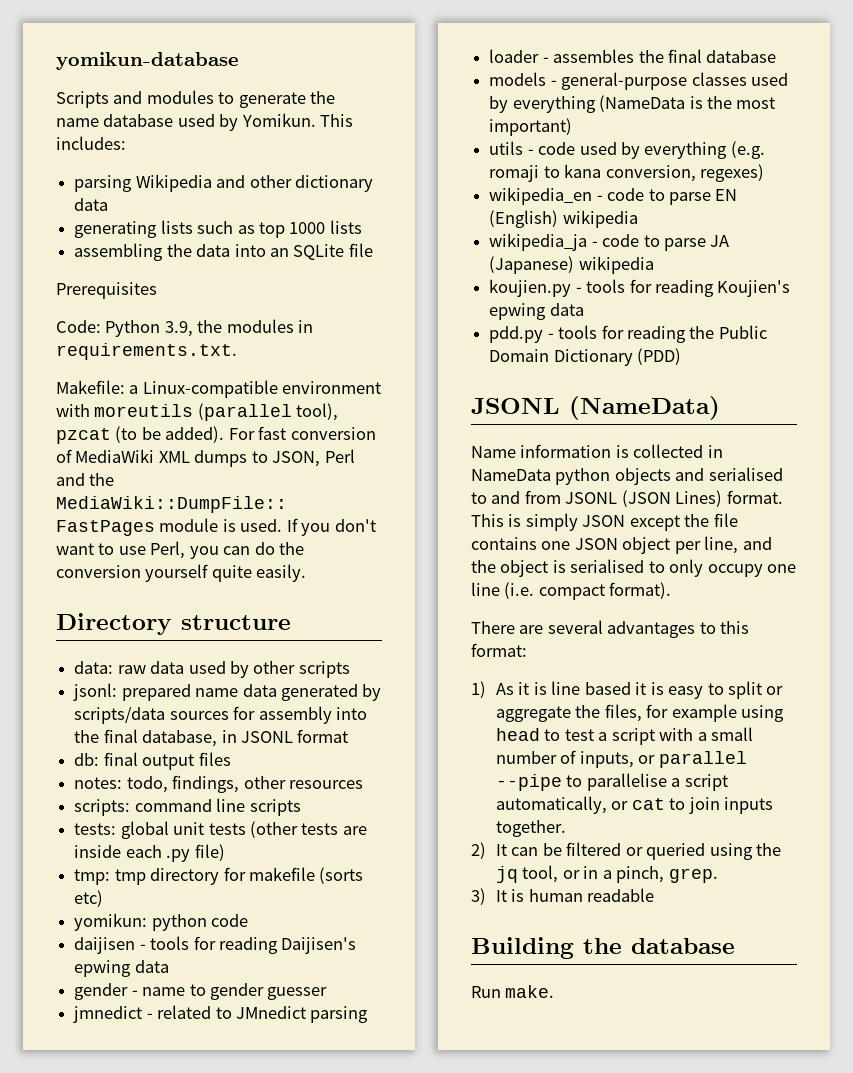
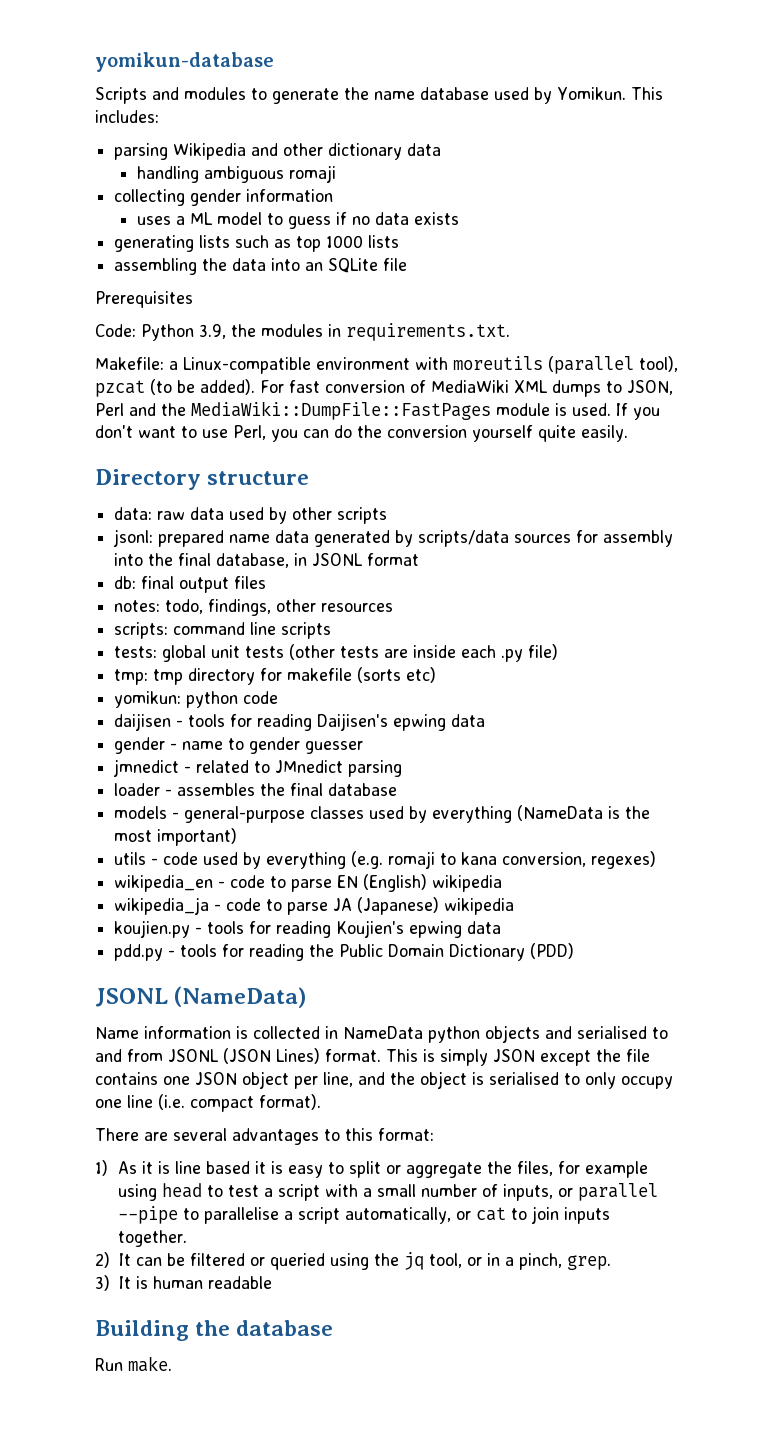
+ handling ambiguous romaji
+ collecting gender information
+ uses a ML model to guess if no data exists

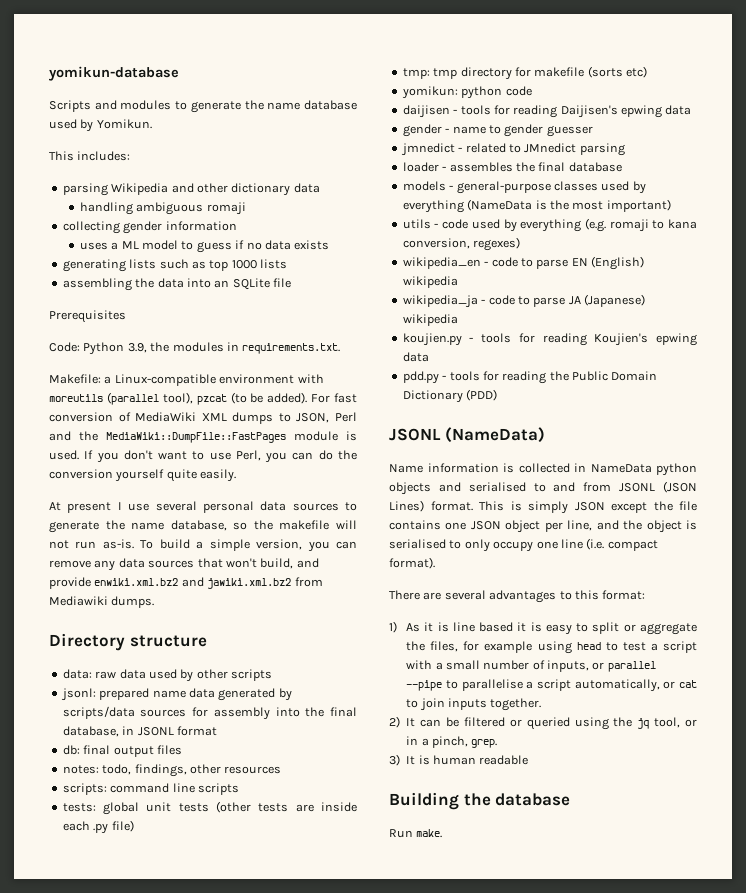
- Scripts and modules to generate the name database used by Yomikun. This includes:
+ Scripts and modules to generate the name database used by Yomikun.
+ This includes:
+ At present I use several personal data sources to generate the name database, so the makefile will not run as-is. To build a simple version, you can remove any data sources that won't build, and provide enwiki.xml.bz2 and jawiki.xml.bz2 from Mediawiki dumps.

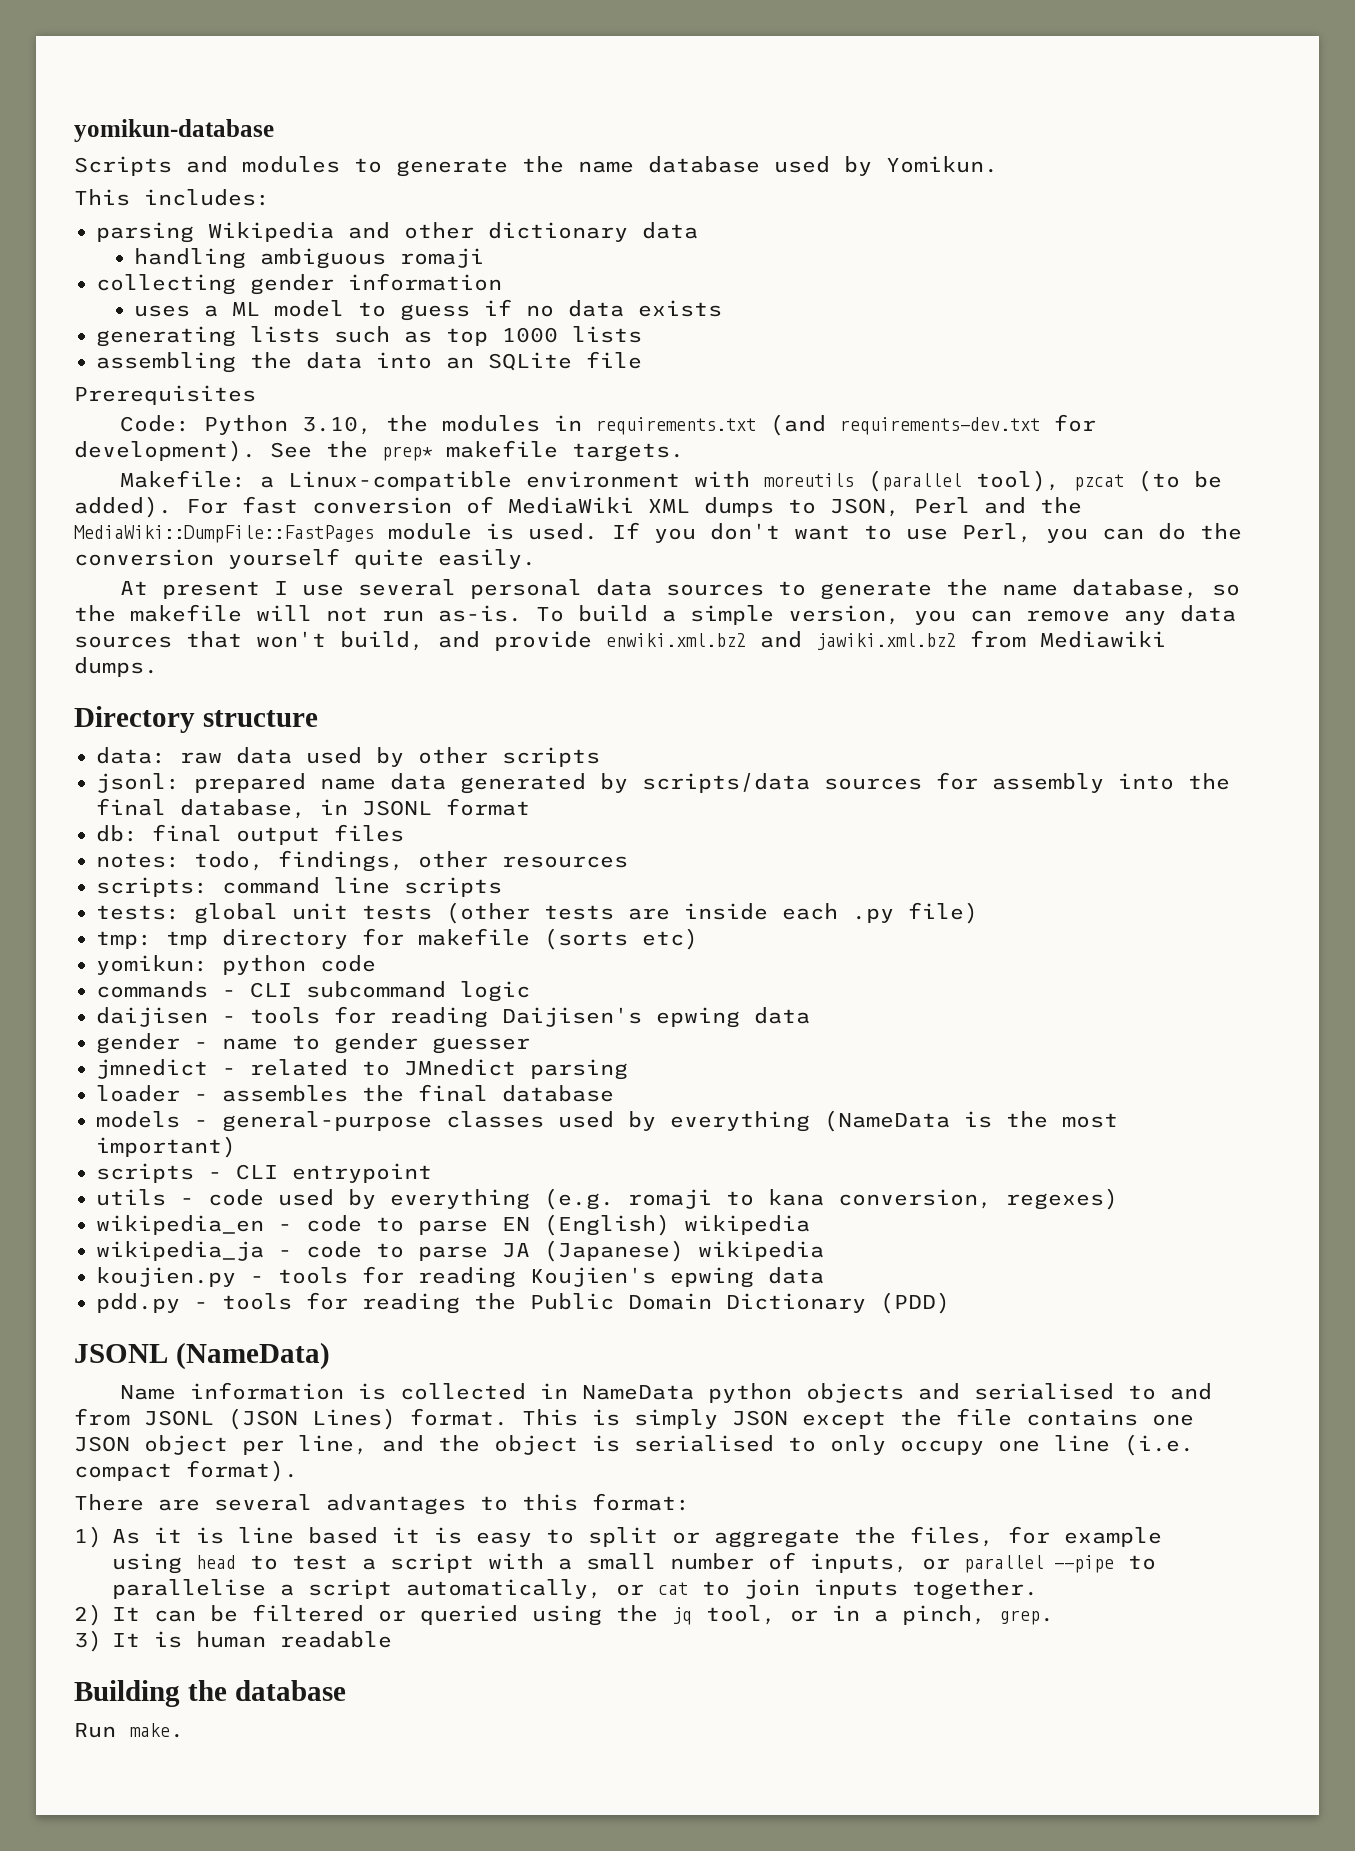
- Code: Python 3.9, the modules in requirements.txt.
+ Code: Python 3.10, the modules in requirements.txt (and requirements-dev.txt for development). See the prep* makefile targets.
+ commands - CLI subcommand logic
+ scripts - CLI entrypoint

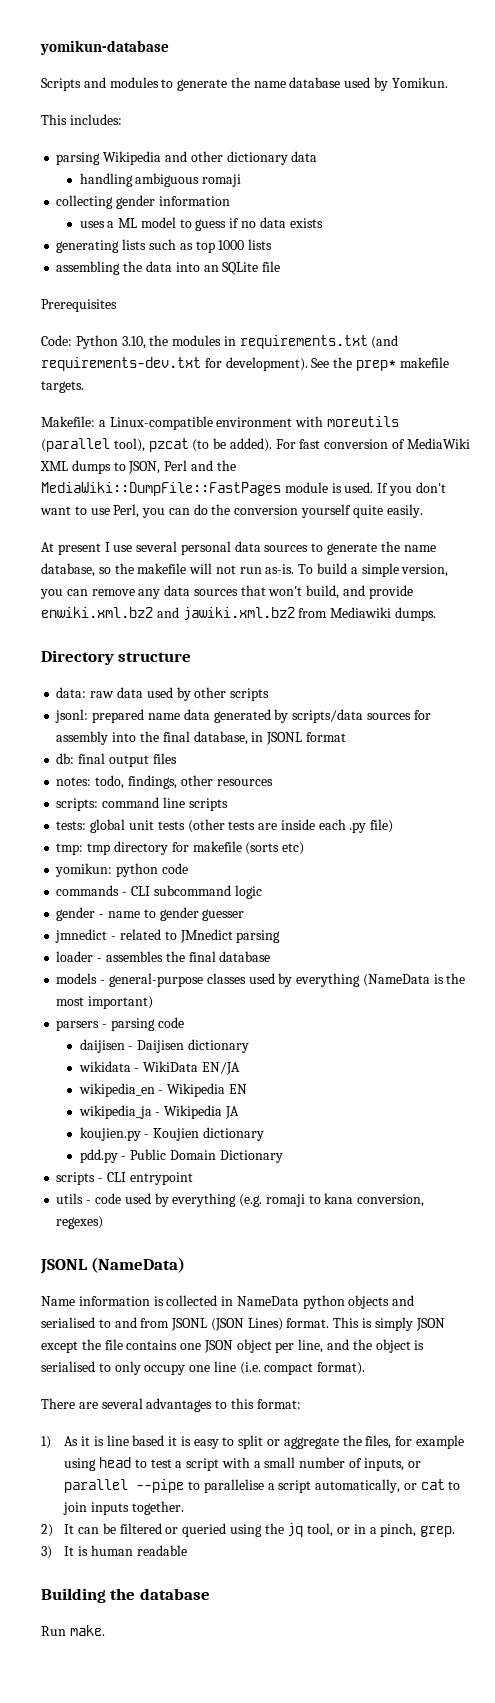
- daijisen - tools for reading Daijisen's epwing data
+ parsers - parsing code
+ daijisen - Daijisen dictionary
+ wikidata - WikiData EN/JA
+ wikipedia_en - Wikipedia EN
+ wikipedia_ja - Wikipedia JA
+ koujien.py - Koujien dictionary
+ pdd.py - Public Domain Dictionary
- wikipedia_en - code to parse EN (English) wikipedia
- wikipedia_ja - code to parse JA (Japanese) wikipedia
- koujien.py - tools for reading Koujien's epwing data
- pdd.py - tools for reading the Public Domain Dictionary (PDD)

